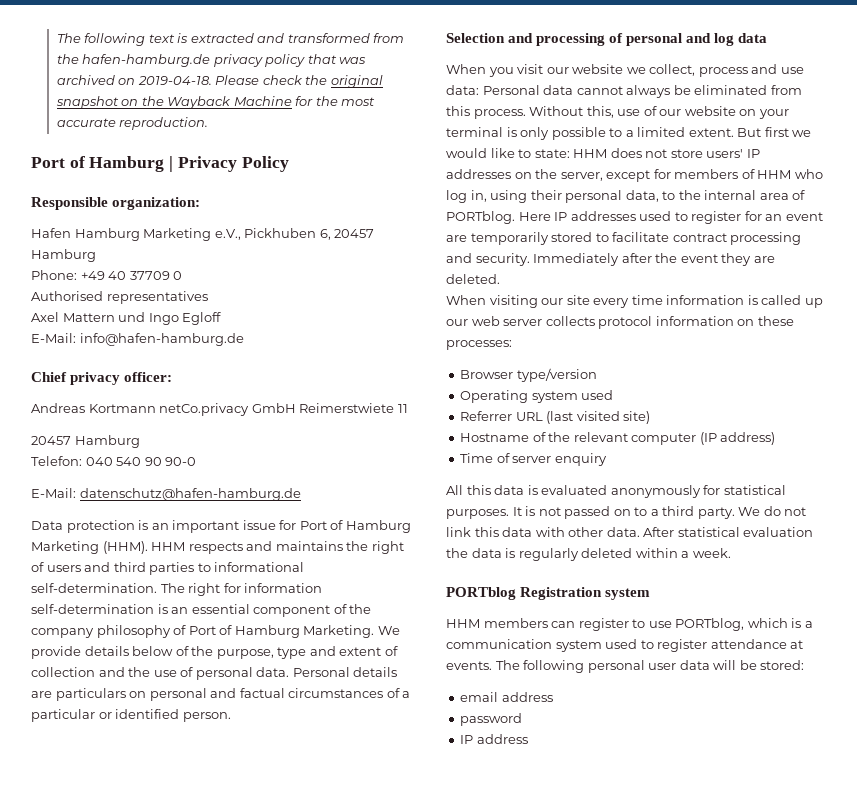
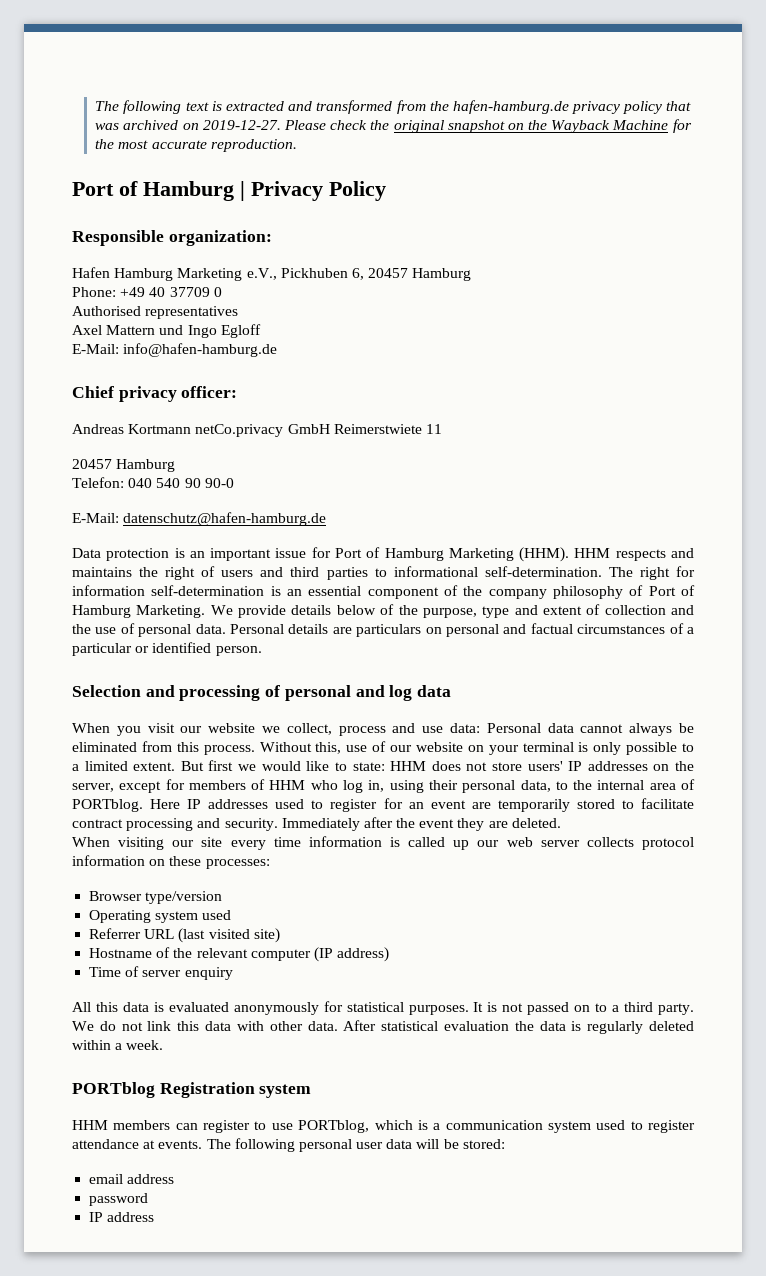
- The following text is extracted and transformed from the hafen-hamburg.de privacy policy that was archived on 2019-04-18.
+ The following text is extracted and transformed from the hafen-hamburg.de privacy policy that was archived on 2019-12-27.

